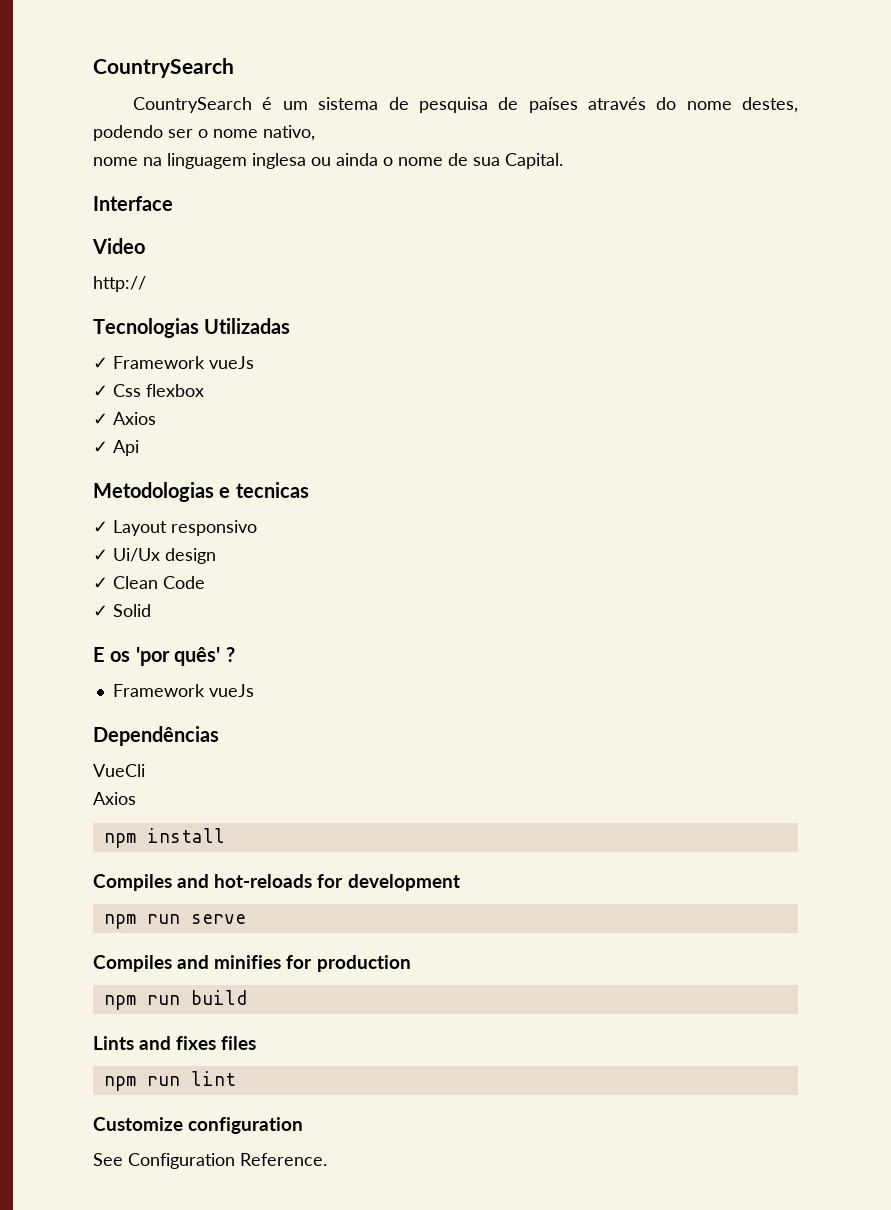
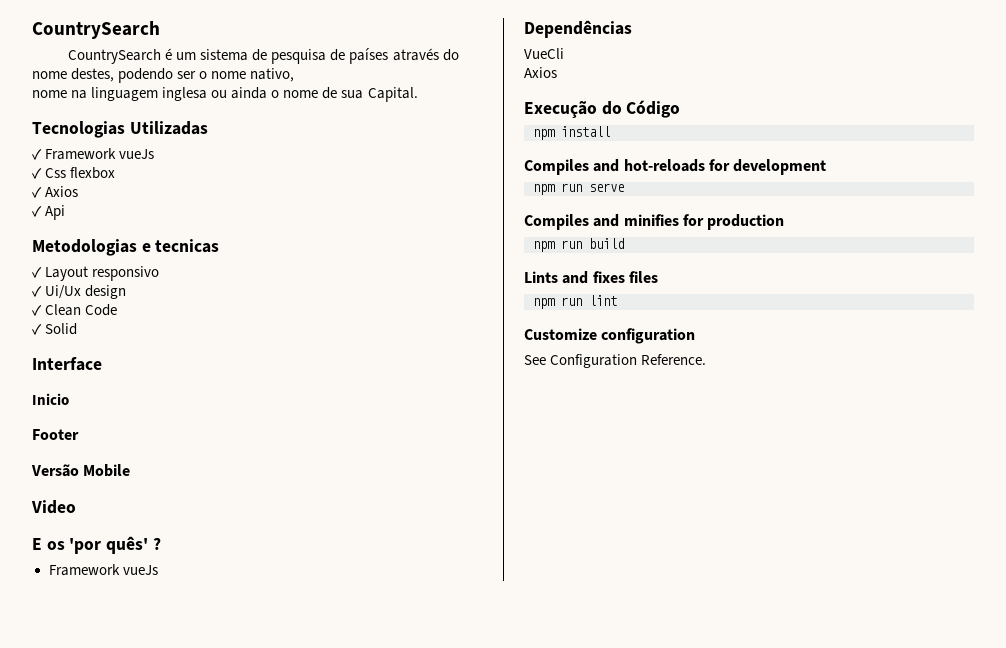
- Interface
- Video
- http://
+ Interface
+ Inicio
+ Footer
+ Versão Mobile
+ Video
+ Execução do Código

